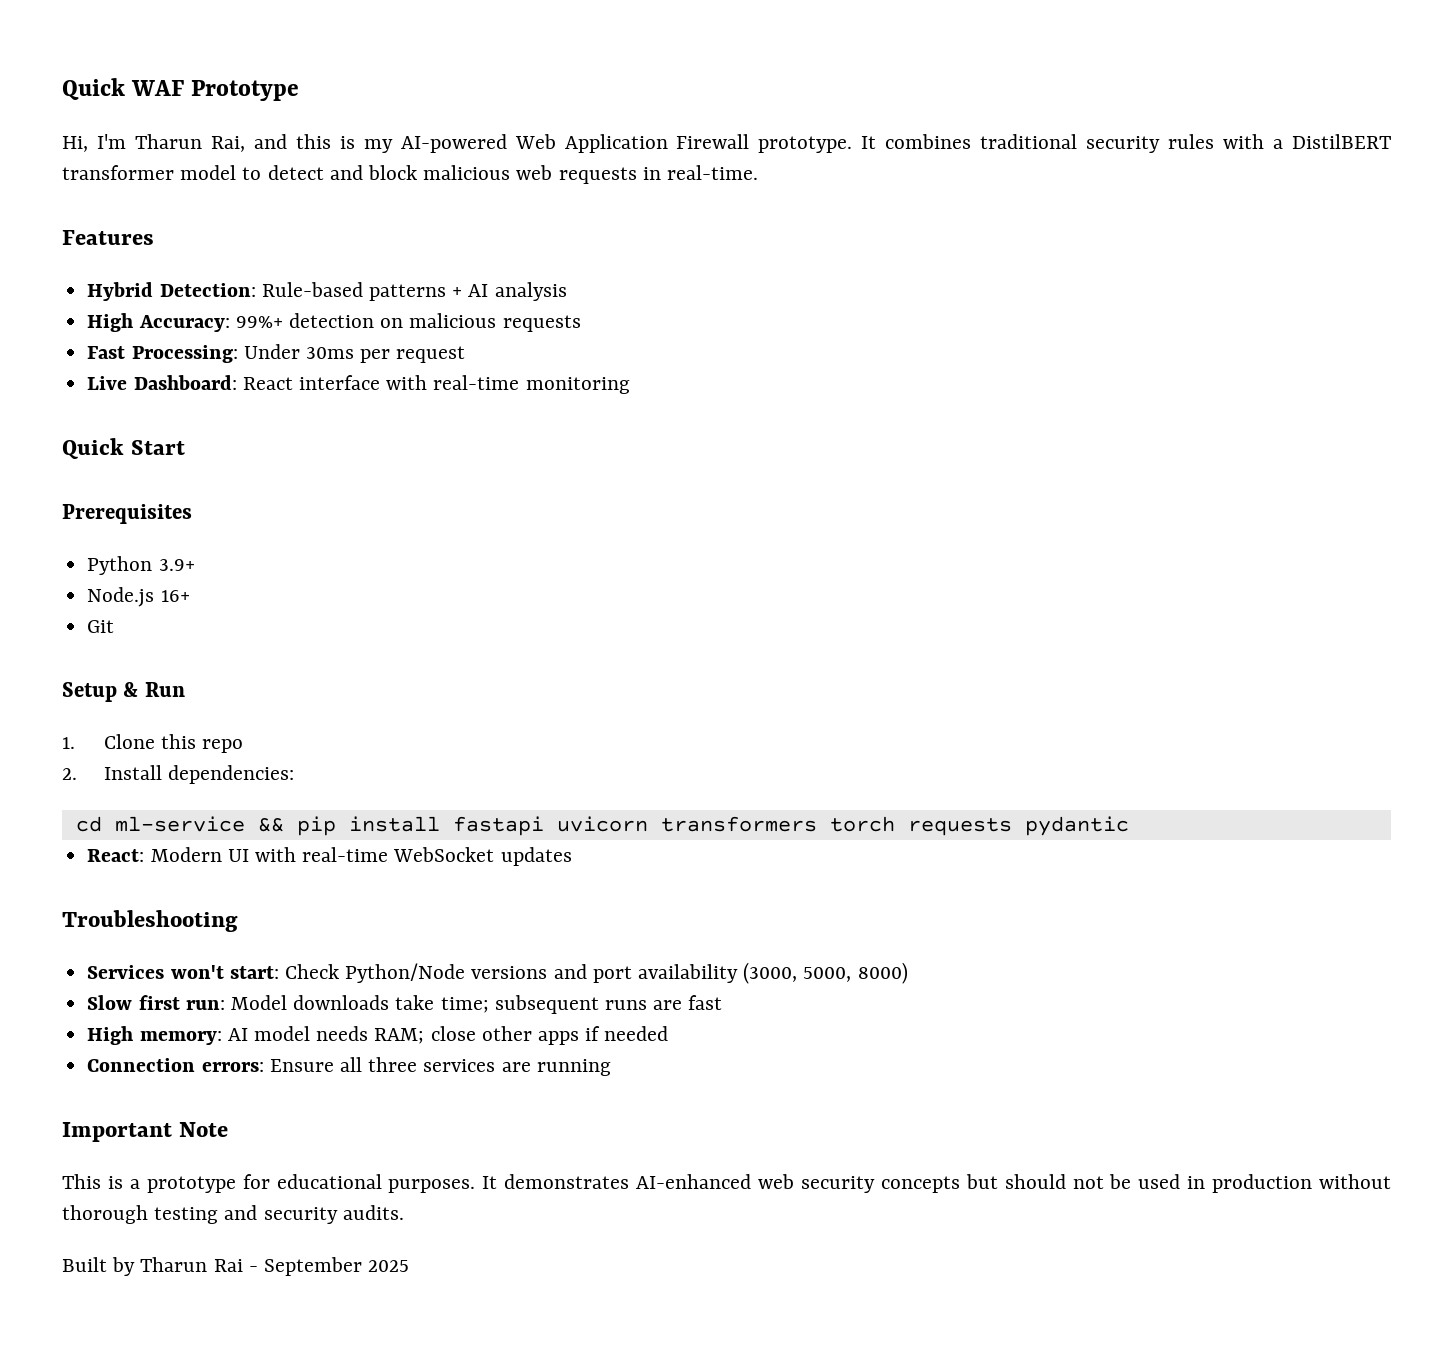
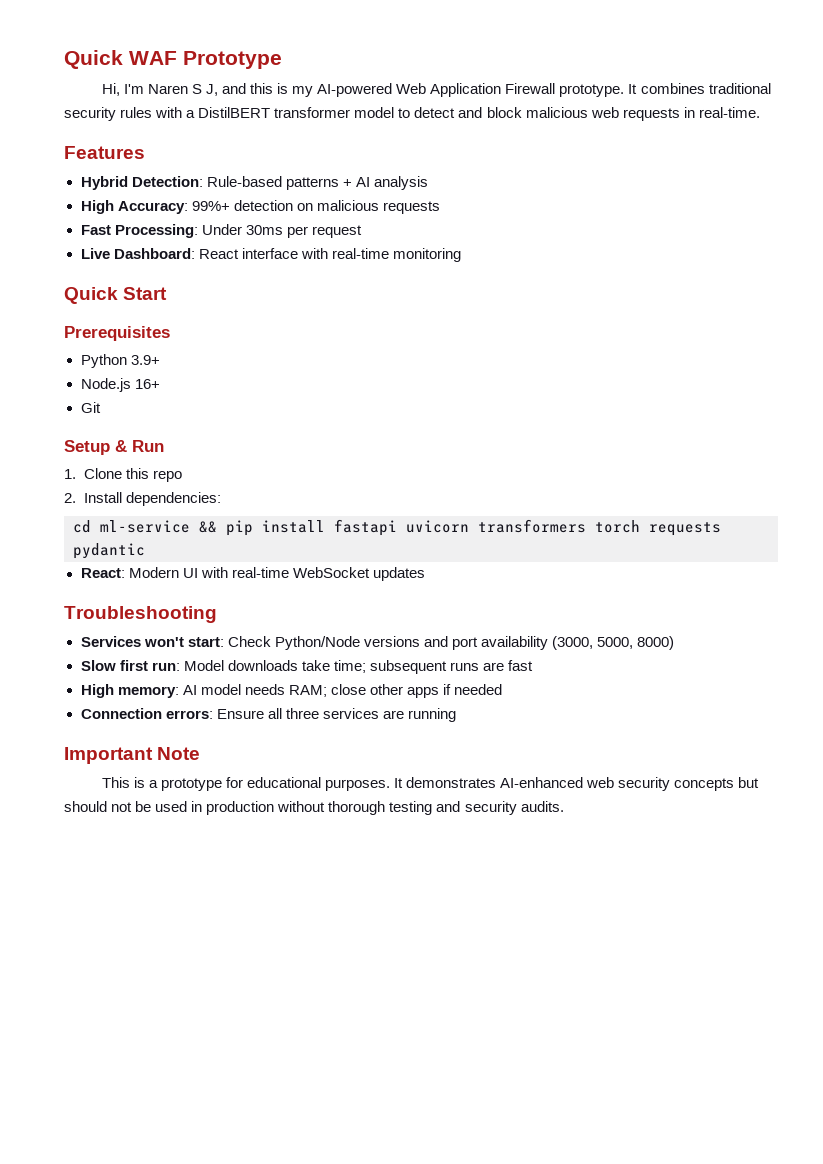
- Hi, I'm Tharun Rai, and this is my AI-powered Web Application Firewall prototype.
+ Hi, I'm Naren S J, and this is my AI-powered Web Application Firewall prototype.
- Built by Tharun Rai - September 2025

